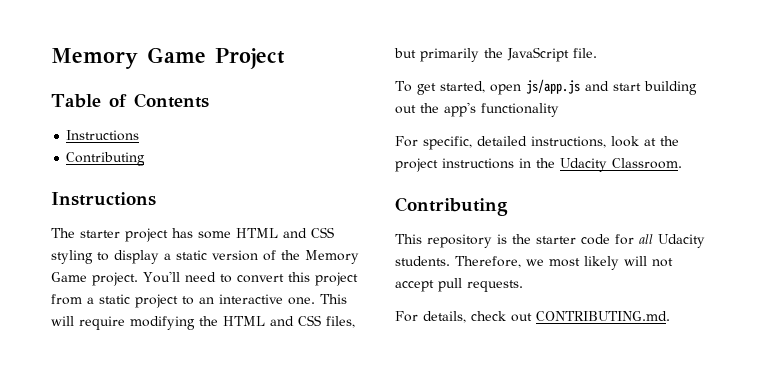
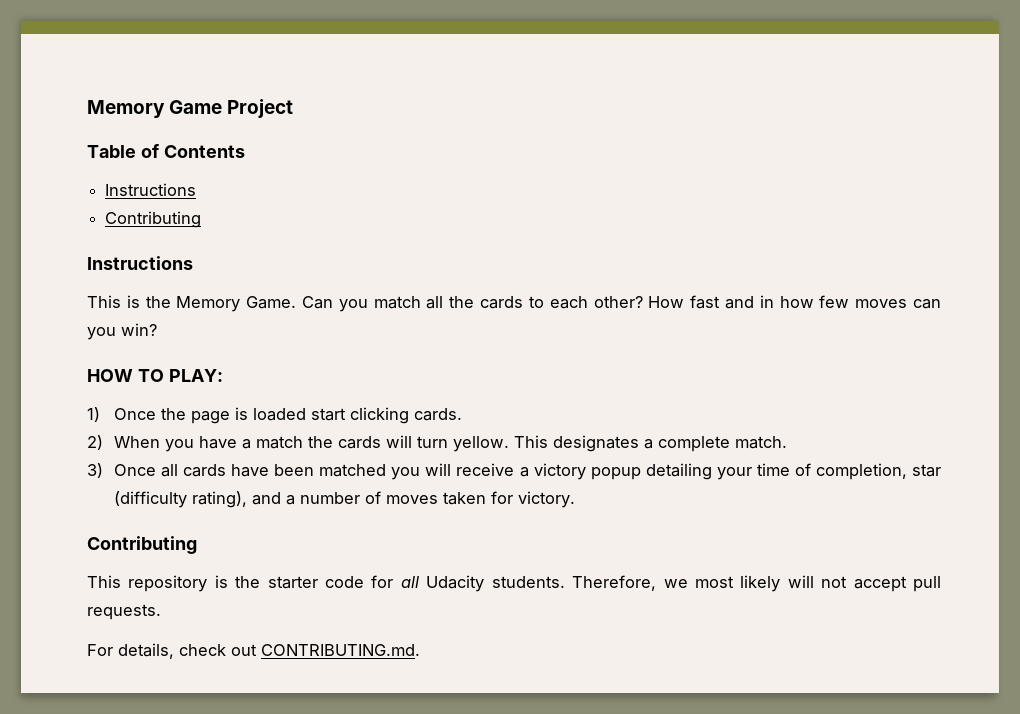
- The starter project has some HTML and CSS styling to display a static version of the Memory Game project. You'll need to convert this project from a static project to an interactive one. This will require modifying the HTML and CSS files, but primarily the JavaScript file.
- To get started, open js/app.js and start building out the app's functionality
- For specific, detailed instructions, look at the project instructions in the Udacity Classroom.
+ This is the Memory Game. Can you match all the cards to each other? How fast and in how few moves can you win?
+ HOW TO PLAY:
+ 1) Once the page is loaded start clicking cards.
+ 2) When you have a match the cards will turn yellow. This designates a complete match.
+ 3) Once all cards have been matched you will receive a victory popup detailing your time of completion, star (difficulty rating), and a number of moves taken for victory.

